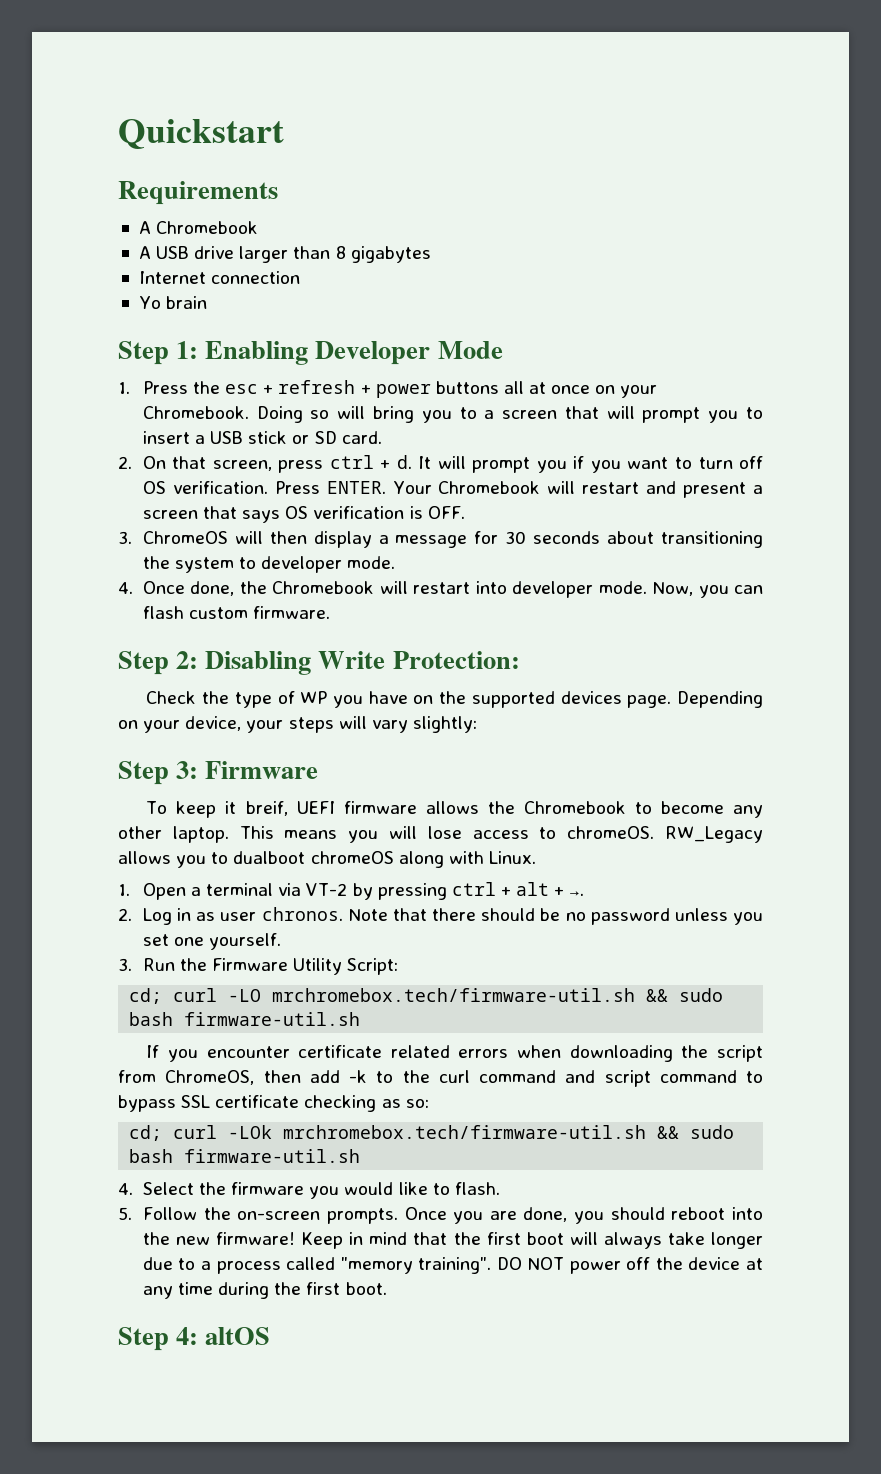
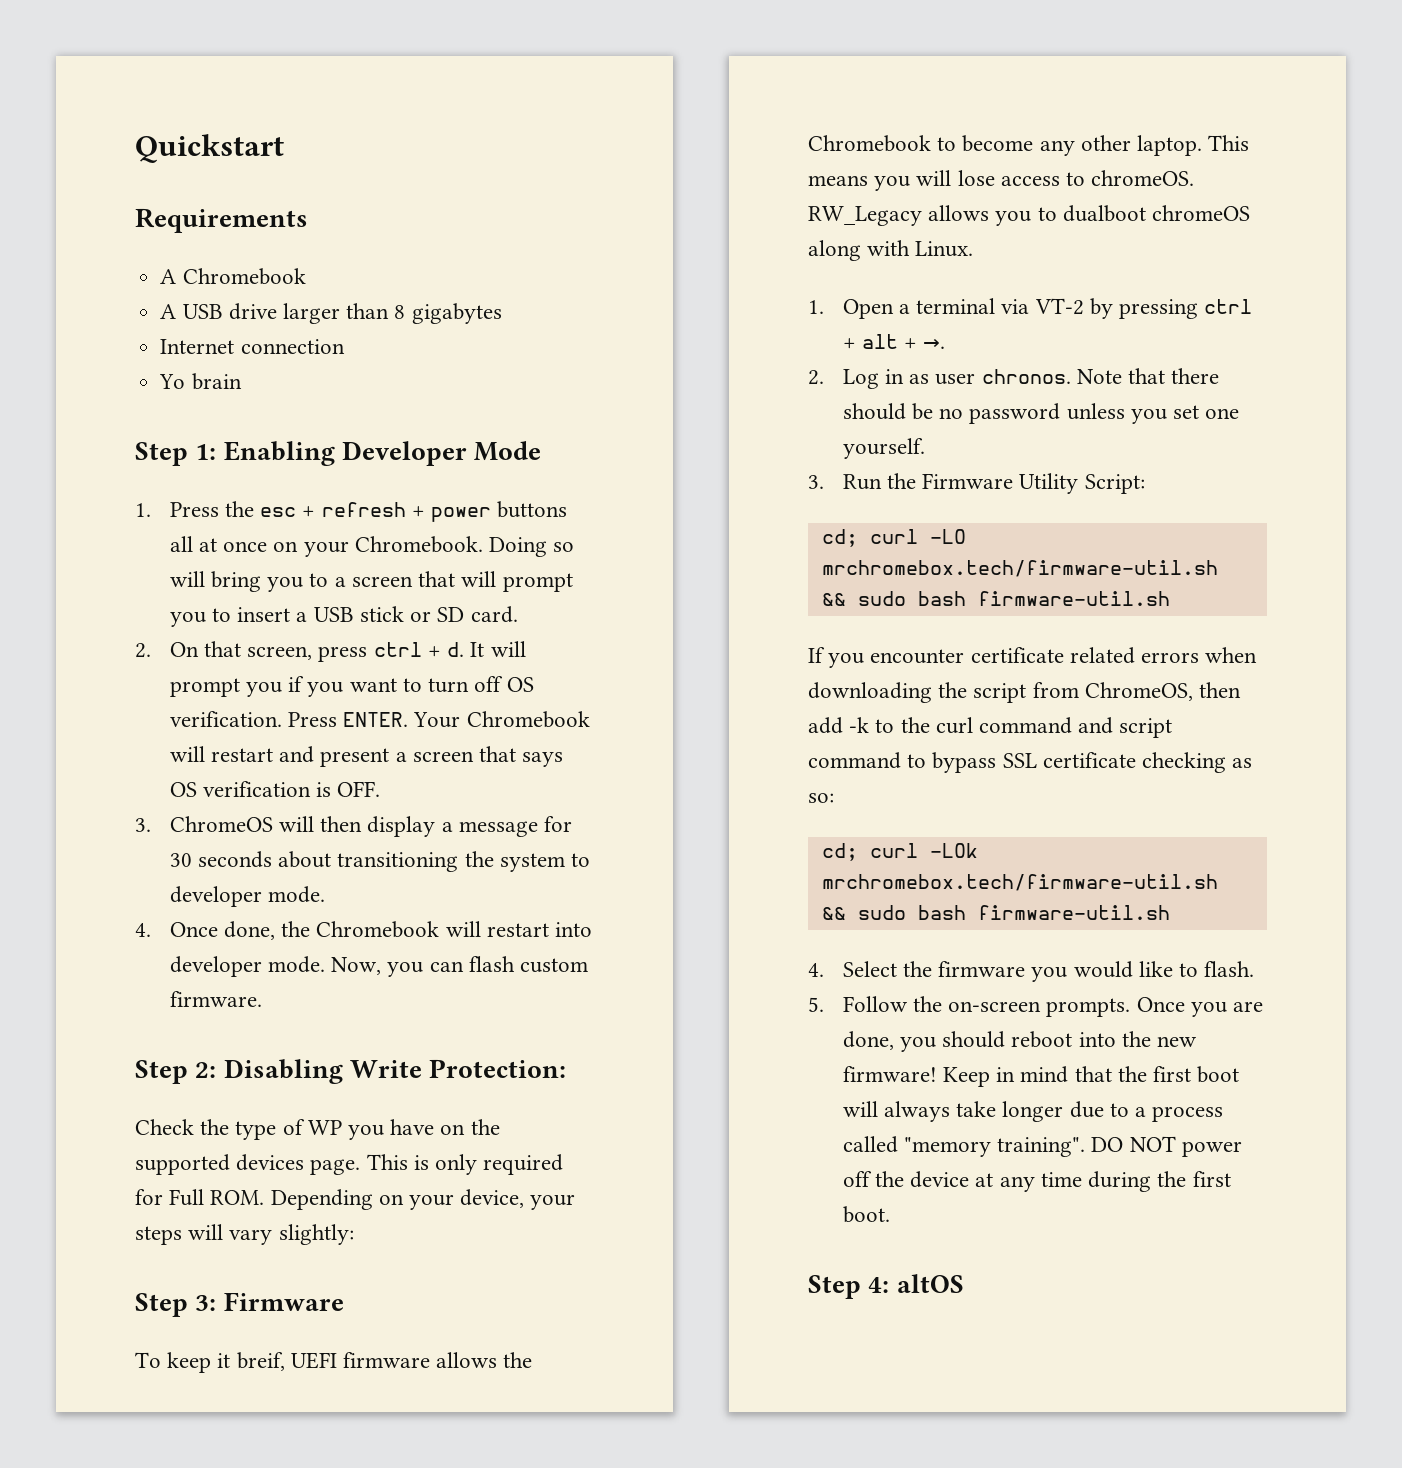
- Depending on your device, your steps will vary slightly:
+ This is only required for Full ROM. Depending on your device, your steps will vary slightly:

